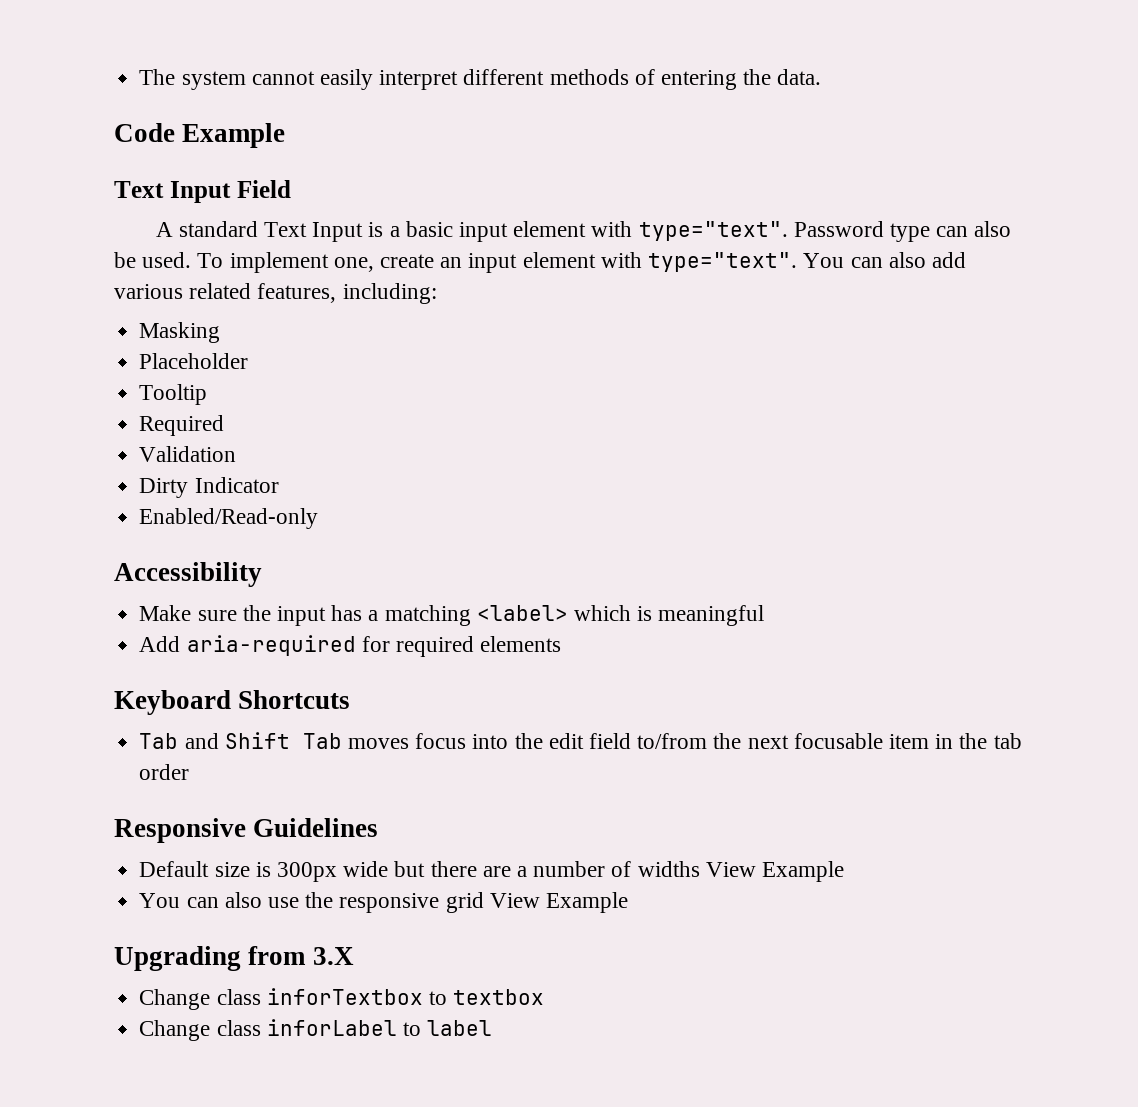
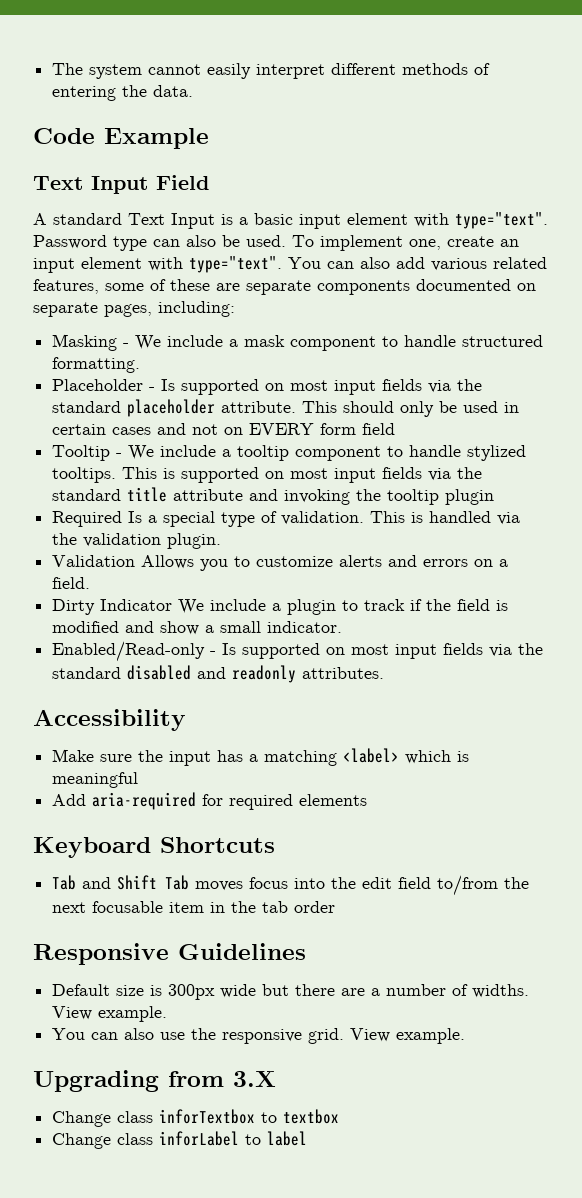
- You can also add various related features, including:
- Masking
- Placeholder
- Tooltip
- Required
- Validation
- Dirty Indicator
- Enabled/Read-only
+ You can also add various related features, some of these are separate components documented on separate pages, including:
+ Masking - We include a mask component to handle structured formatting.
+ Placeholder - Is supported on most input fields via the standard placeholder attribute. This should only be used in certain cases and not on EVERY form field
+ Tooltip - We include a tooltip component to handle stylized tooltips. This is supported on most input fields via the standard title attribute and invoking the tooltip plugin
+ Required Is a special type of validation. This is handled via the validation plugin.
+ Validation Allows you to customize alerts and errors on a field.
+ Dirty Indicator We include a plugin to track if the field is modified and show a small indicator.
+ Enabled/Read-only - Is supported on most input fields via the standard disabled and readonly attributes.
- Default size is 300px wide but there are a number of widths View Example
+ Default size is 300px wide but there are a number of widths. View example.
- You can also use the responsive grid View Example
+ You can also use the responsive grid. View example.

